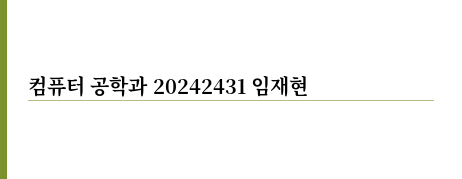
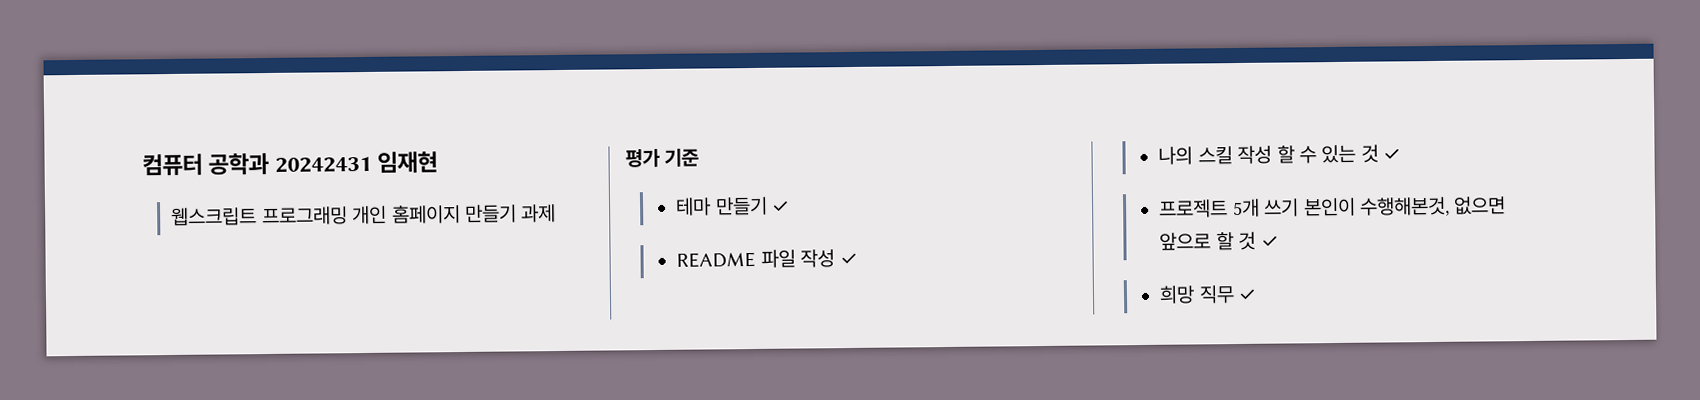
+ 웹스크립트 프로그래밍 개인 홈페이지 만들기 과제
+ 평가 기준
+ 테마 만들기 ✓
+ README 파일 작성 ✓
+ 나의 스킬 작성 할 수 있는 것 ✓
+ 프로젝트 5개 쓰기 본인이 수행해본것, 없으면 앞으로 할 것 ✓
+ 희망 직무 ✓

